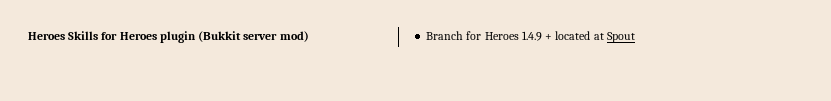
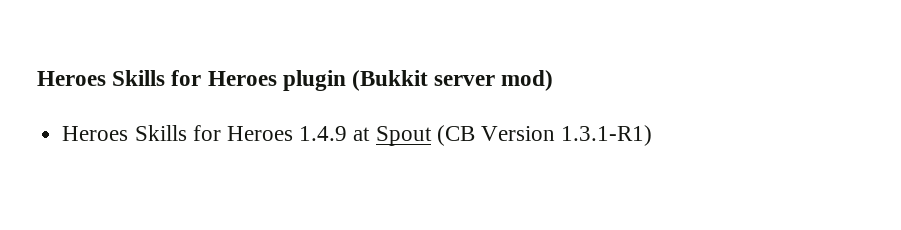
- Branch for Heroes 1.4.9 + located at Spout
+ Heroes Skills for Heroes 1.4.9 at Spout (CB Version 1.3.1-R1)

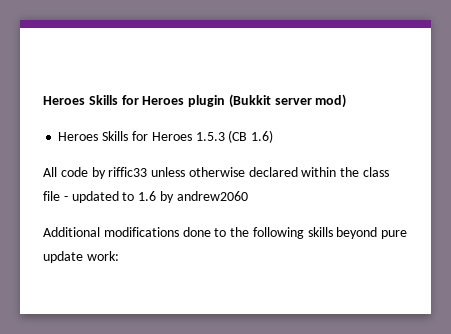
- Heroes Skills for Heroes 1.4.9 at Spout (CB Version 1.3.1-R1)
+ Heroes Skills for Heroes 1.5.3 (CB 1.6)
+ All code by riffic33 unless otherwise declared within the class file - updated to 1.6 by andrew2060
+ Additional modifications done to the following skills beyond pure update work:

